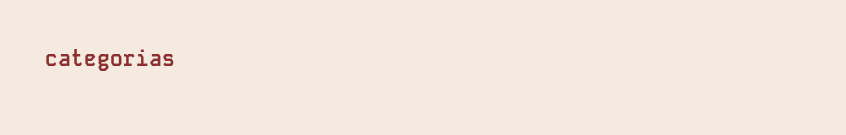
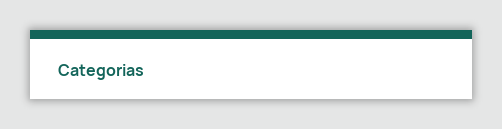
- categorias
+ Categorias

